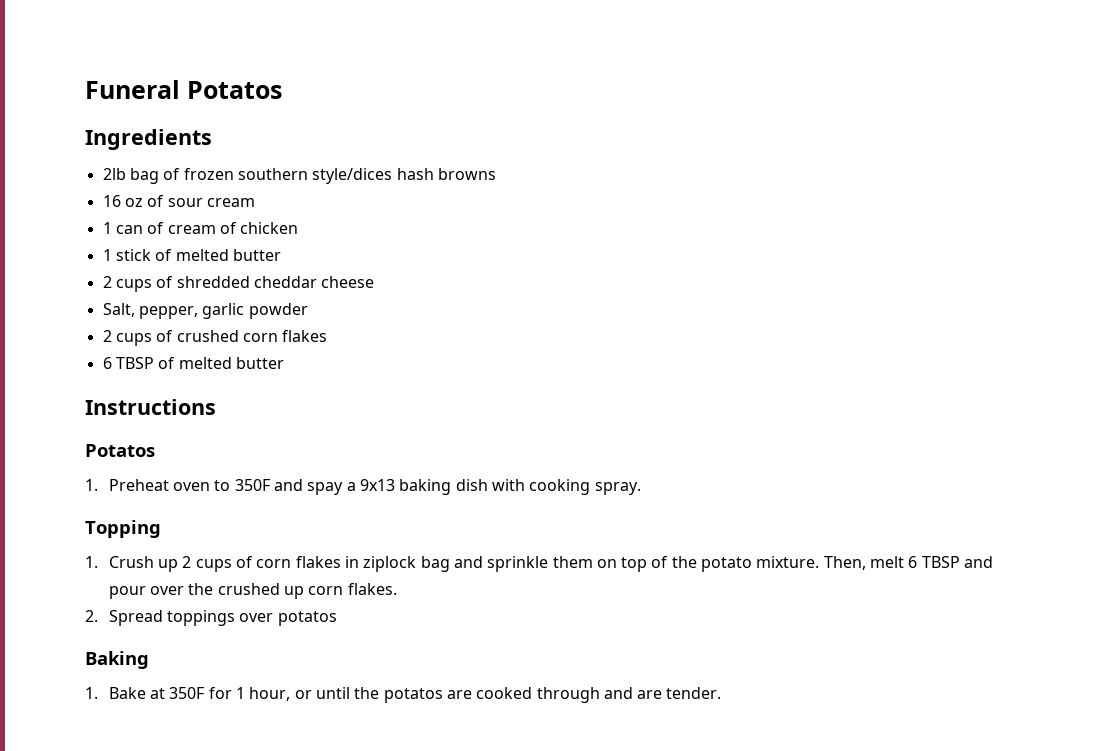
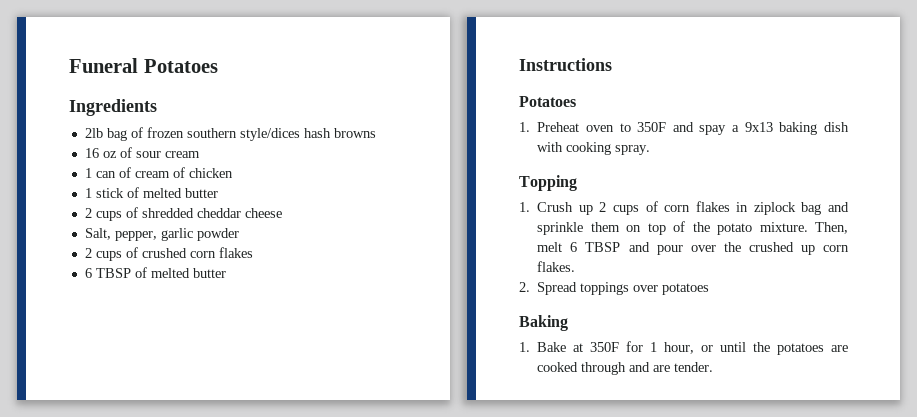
- Funeral Potatos
+ Funeral Potatoes
  Instructions
- Potatos
+ Potatoes
- 2. Spread toppings over potatos
+ 2. Spread toppings over potatoes
- 1. Bake at 350F for 1 hour, or until the potatos are cooked through and are tender.
+ 1. Bake at 350F for 1 hour, or until the potatoes are cooked through and are tender.

